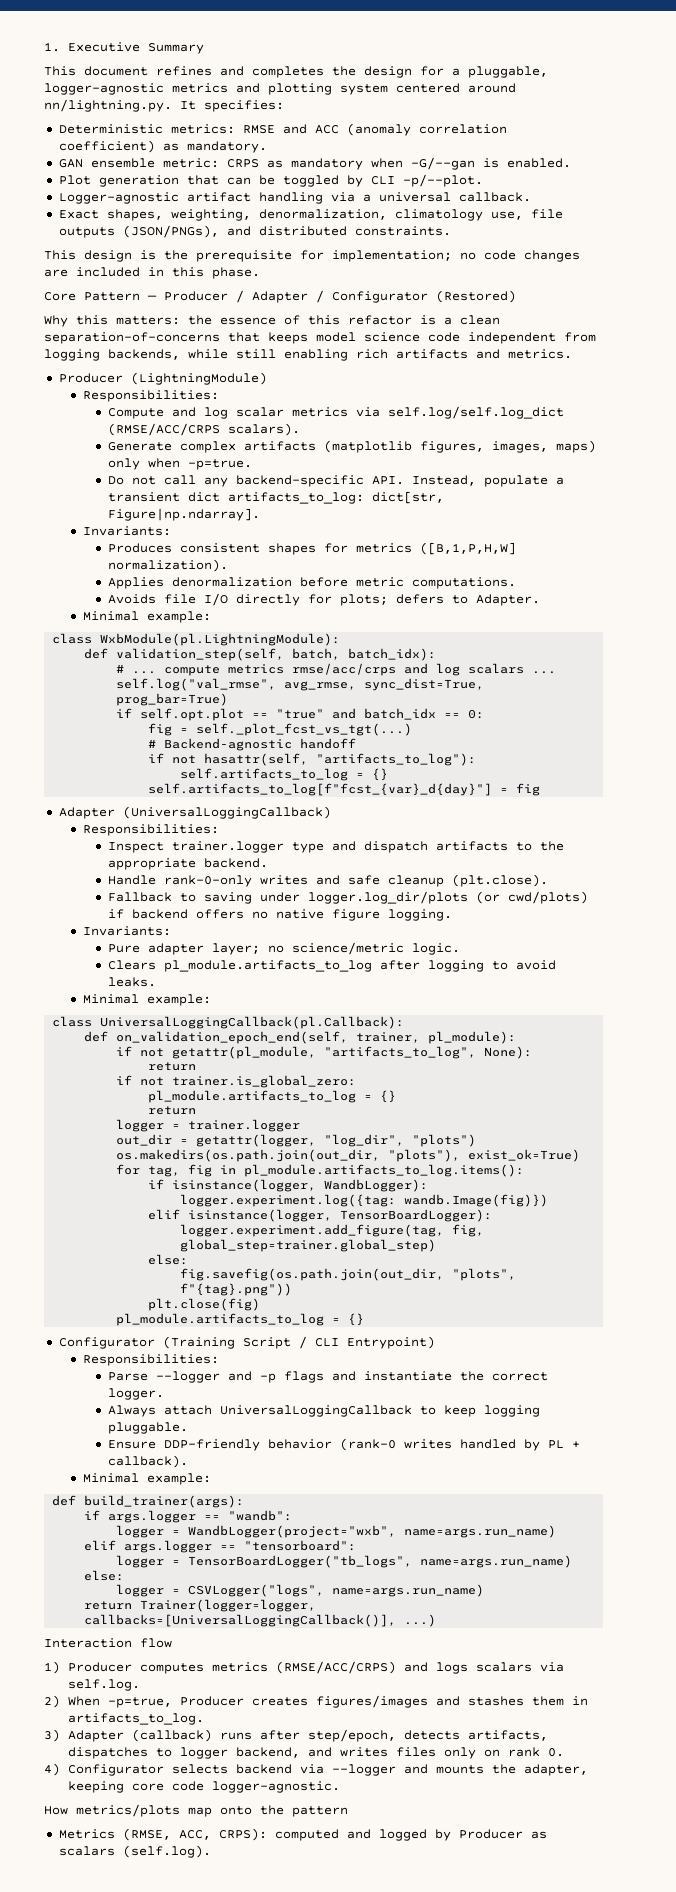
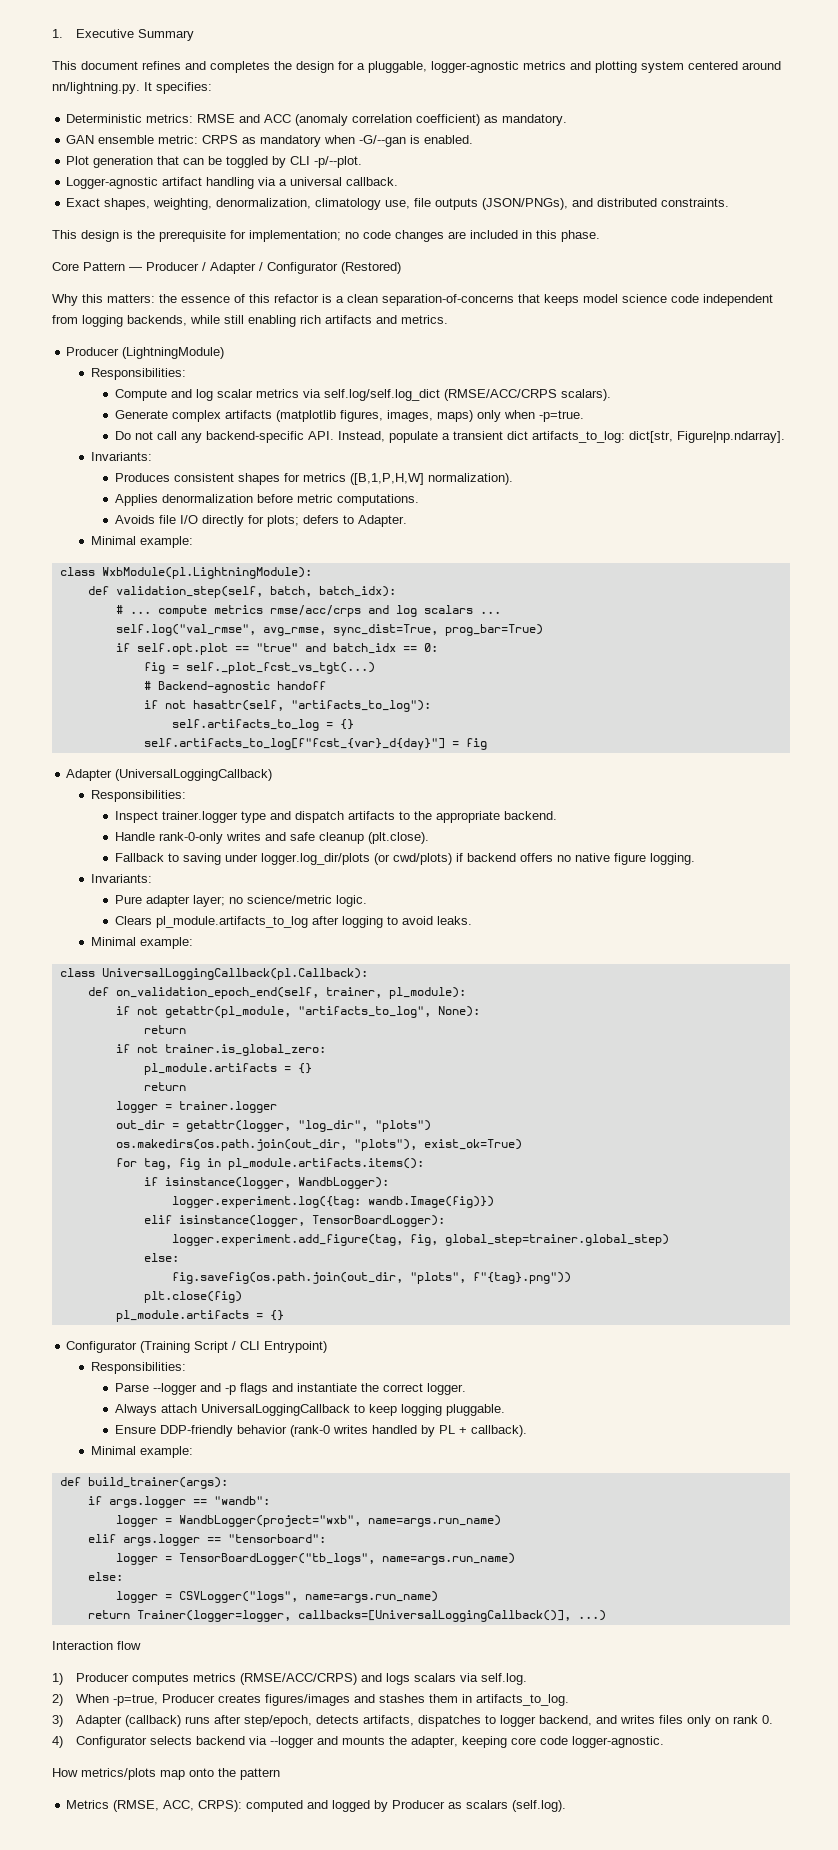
  if not trainer.is_global_zero:
- pl_module.artifacts_to_log = {}
+ pl_module.artifacts = {}
- for tag, fig in pl_module.artifacts_to_log.items():
+ for tag, fig in pl_module.artifacts.items():
  plt.close(fig)
- pl_module.artifacts_to_log = {}
+ pl_module.artifacts = {}

